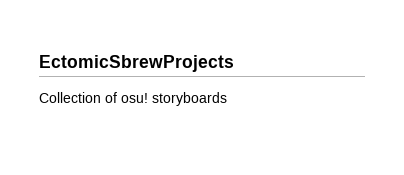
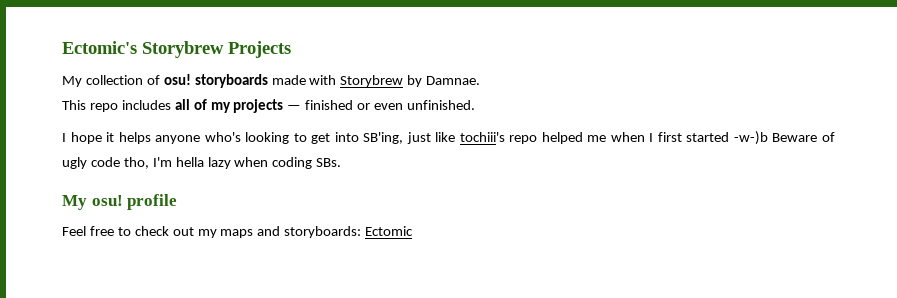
- EctomicSbrewProjects
- Collection of osu! storyboards
+ Ectomic's Storybrew Projects
+ My collection of osu! storyboards made with Storybrew by Damnae.
+ This repo includes all of my projects — finished or even unfinished.
+ I hope it helps anyone who's looking to get into SB'ing, just like tochiii's repo helped me when I first started -w-)b Beware of ugly code tho, I'm hella lazy when coding SBs.
+ My osu! profile
+ Feel free to check out my maps and storyboards: Ectomic

